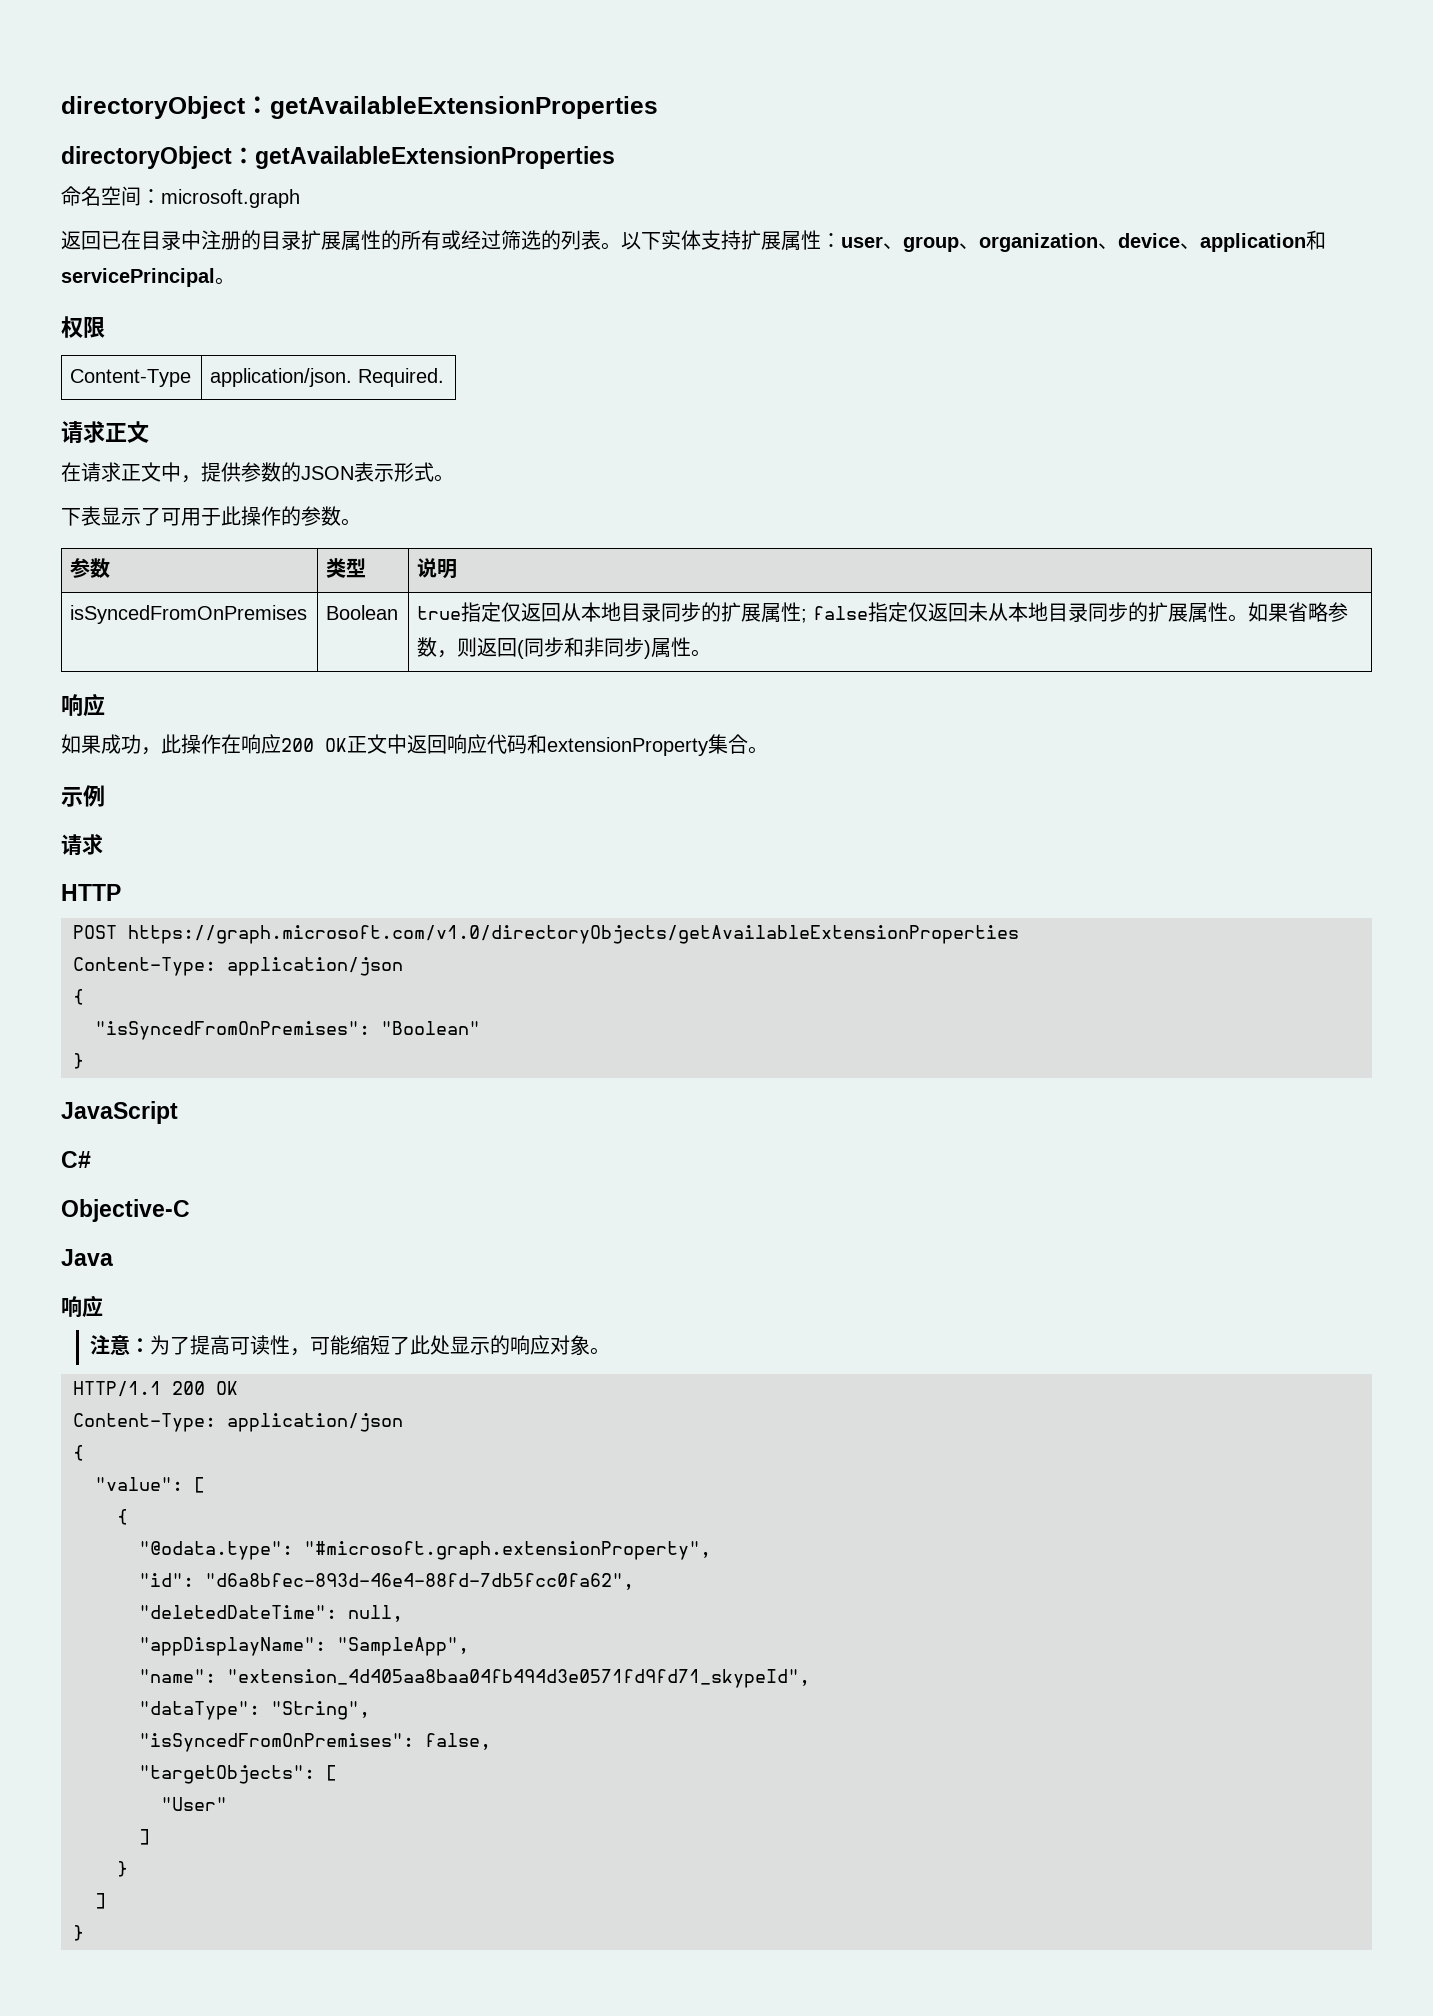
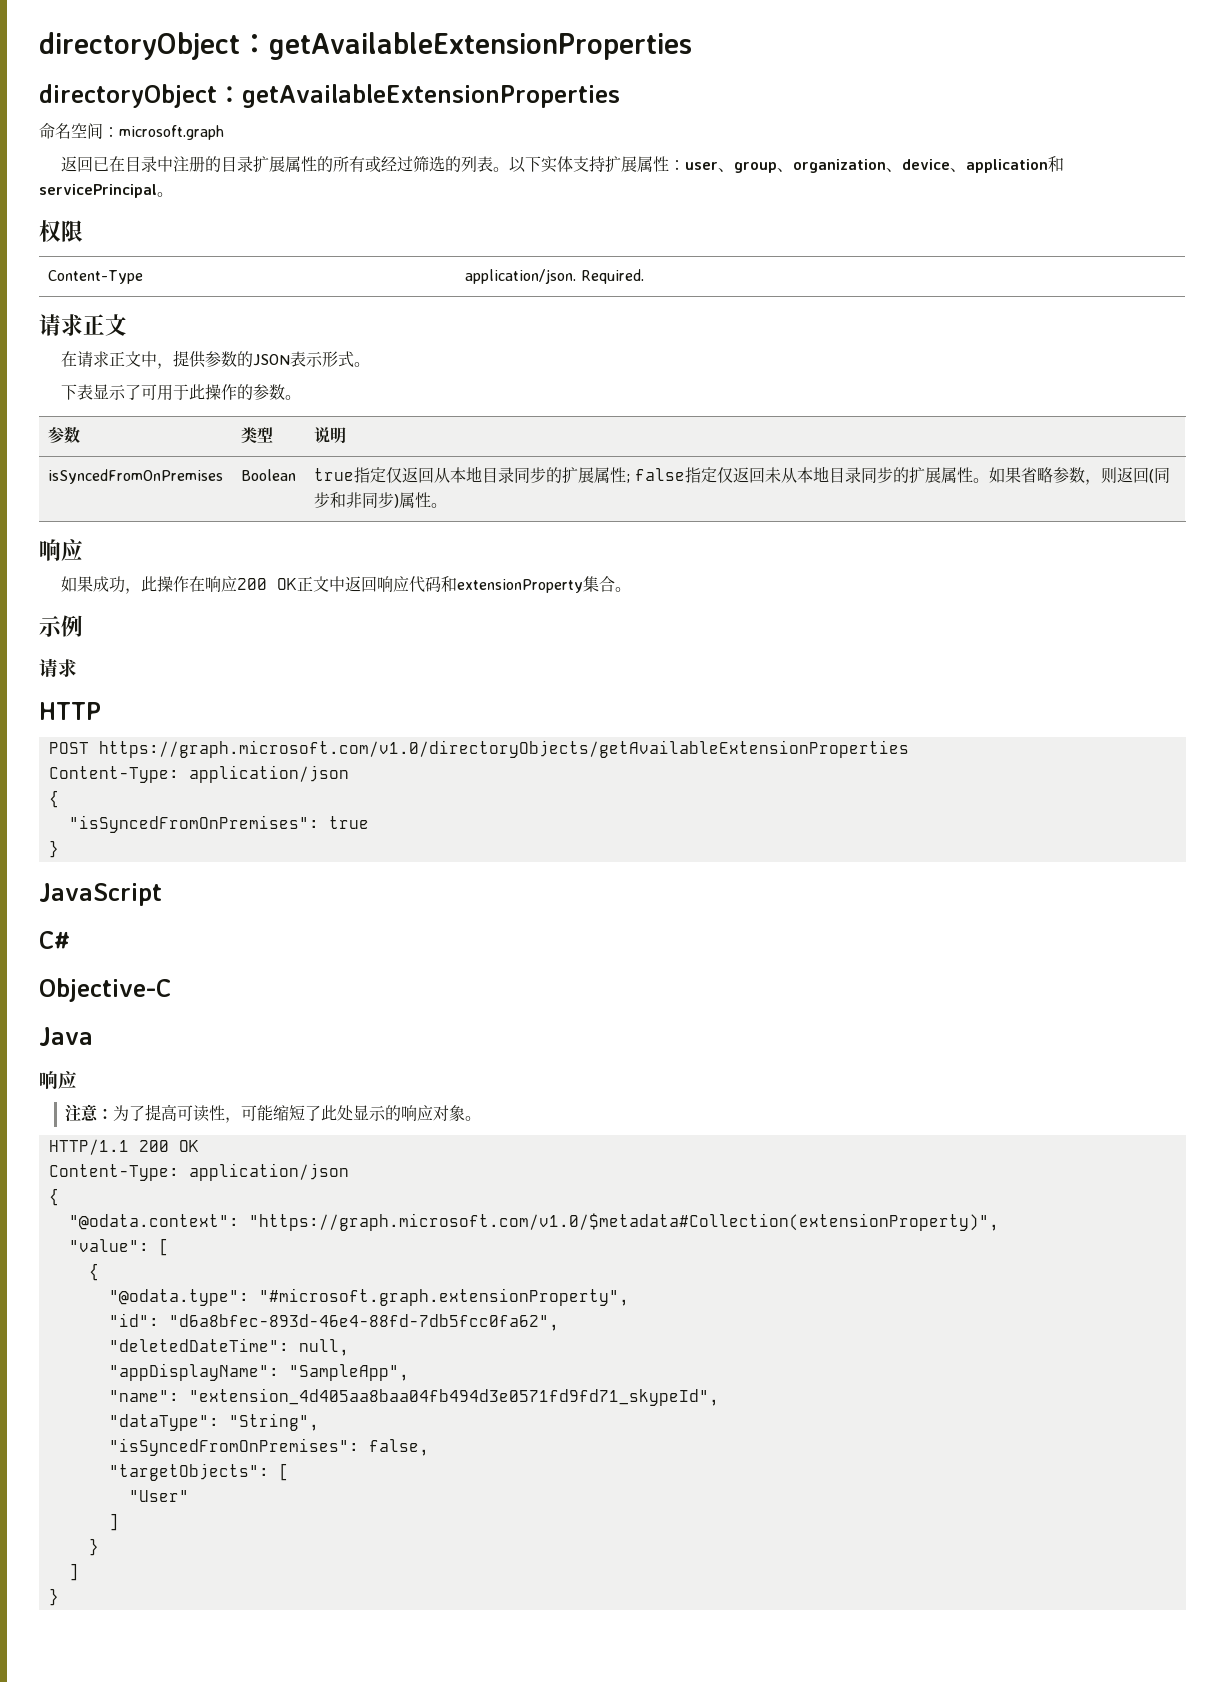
- "isSyncedFromOnPremises": "Boolean"
+ "isSyncedFromOnPremises": true
+ "@odata.context": "https://graph.microsoft.com/v1.0/$metadata#Collection(extensionProperty)",

